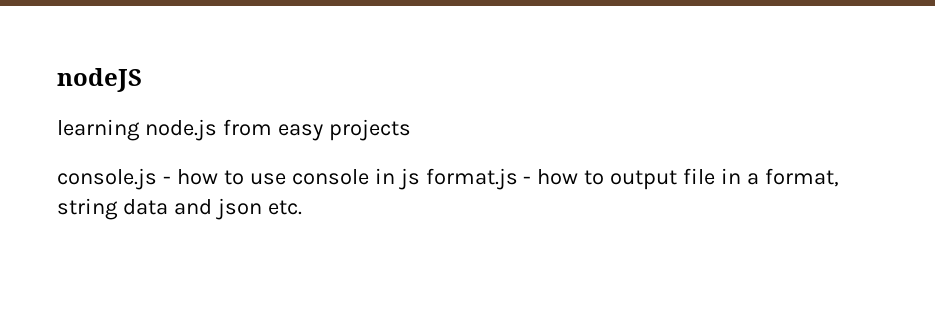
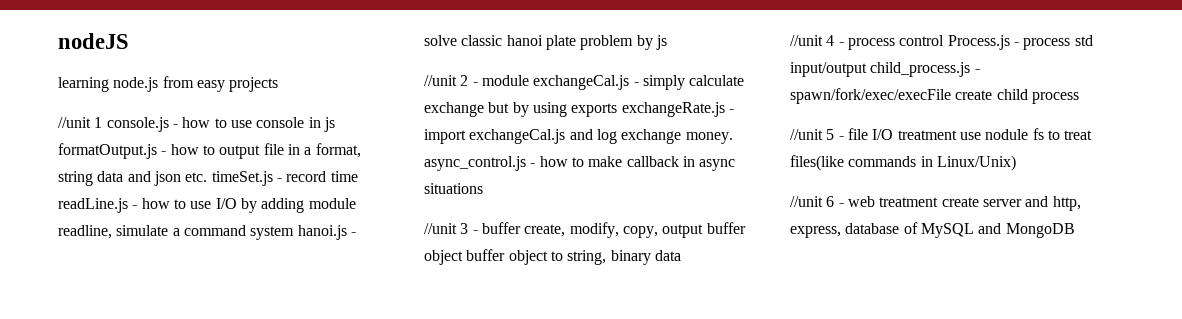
- console.js - how to use console in js format.js - how to output file in a format, string data and json etc.
+ //unit 1 console.js - how to use console in js formatOutput.js - how to output file in a format, string data and json etc. timeSet.js - record time readLine.js - how to use I/O by adding module readline, simulate a command system hanoi.js - solve classic hanoi plate problem by js
+ //unit 2 - module exchangeCal.js - simply calculate exchange but by using exports exchangeRate.js - import exchangeCal.js and log exchange money. async_control.js - how to make callback in async situations
+ //unit 3 - buffer create, modify, copy, output buffer object buffer object to string, binary data
+ //unit 4 - process control Process.js - process std input/output child_process.js - spawn/fork/exec/execFile create child process
+ //unit 5 - file I/O treatment use nodule fs to treat files(like commands in Linux/Unix)
+ //unit 6 - web treatment create server and http, express, database of MySQL and MongoDB

